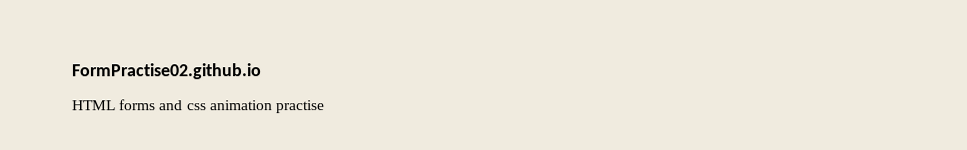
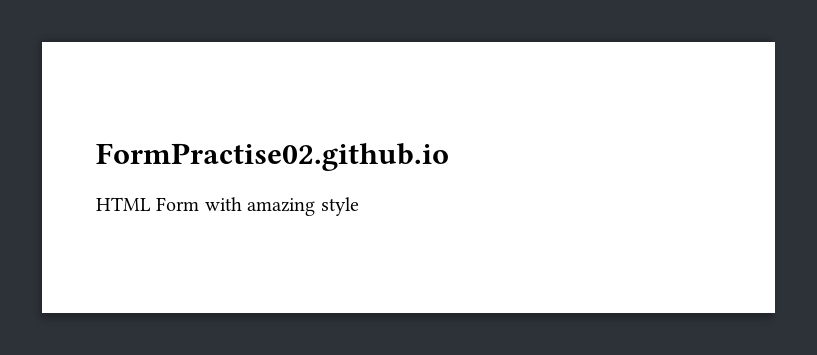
- HTML forms and css animation practise
+ HTML Form with amazing style

